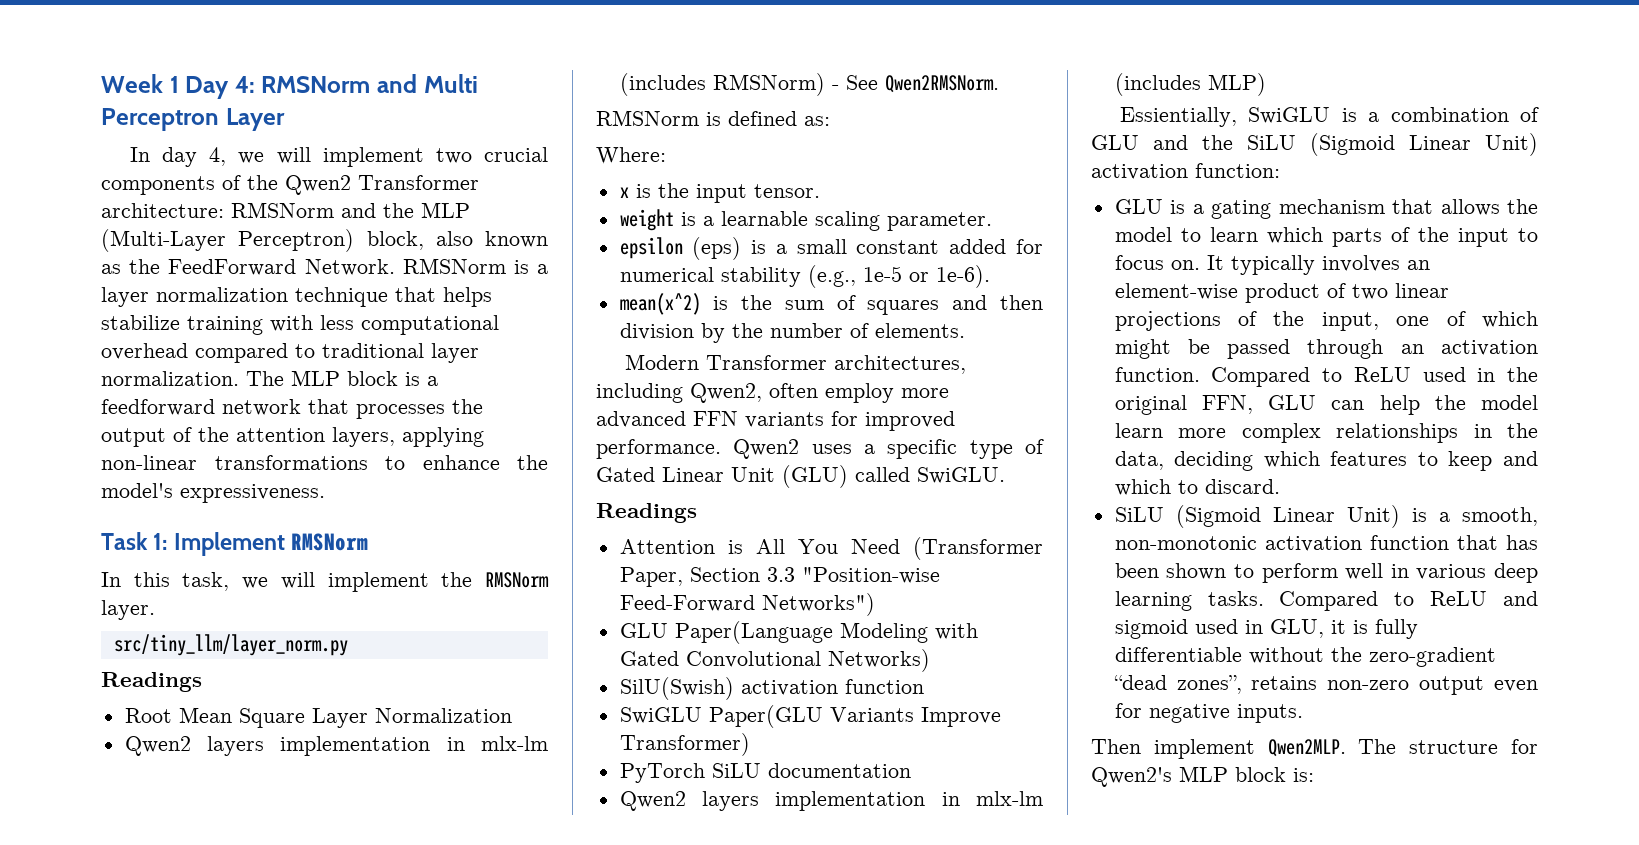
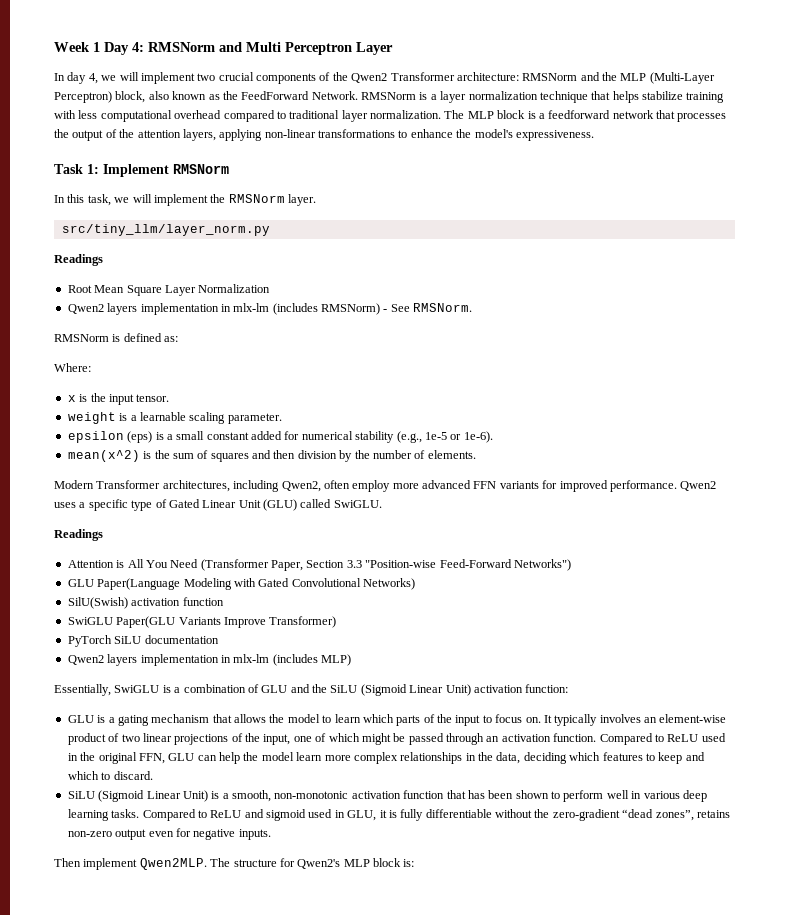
- Qwen2 layers implementation in mlx-lm (includes RMSNorm) - See Qwen2RMSNorm.
+ Qwen2 layers implementation in mlx-lm (includes RMSNorm) - See RMSNorm.
- Essientially, SwiGLU is a combination of GLU and the SiLU (Sigmoid Linear Unit) activation function:
+ Essentially, SwiGLU is a combination of GLU and the SiLU (Sigmoid Linear Unit) activation function:

